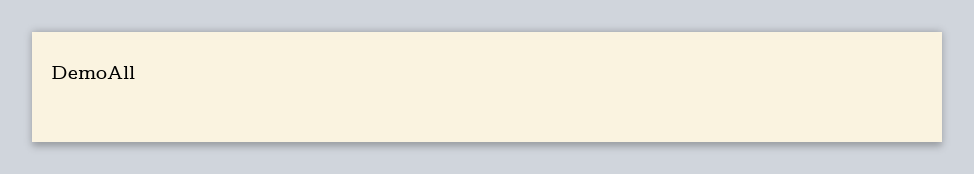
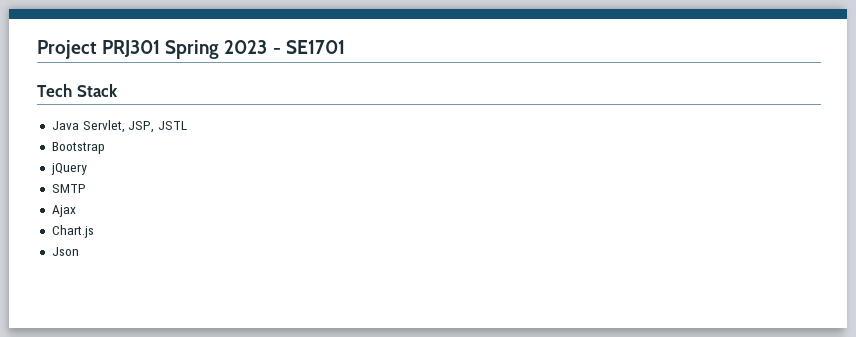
- DemoAll
+ Project PRJ301 Spring 2023 - SE1701
+ Tech Stack
+ Java Servlet, JSP, JSTL
+ Bootstrap
+ jQuery
+ SMTP
+ Ajax
+ Chart.js
+ Json

